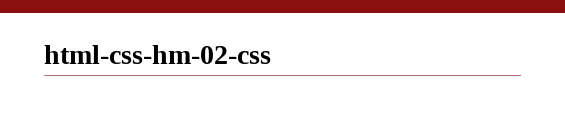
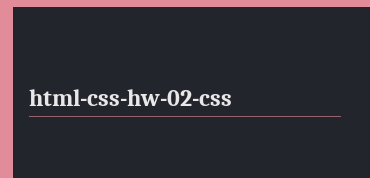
- html-css-hm-02-css
+ html-css-hw-02-css

